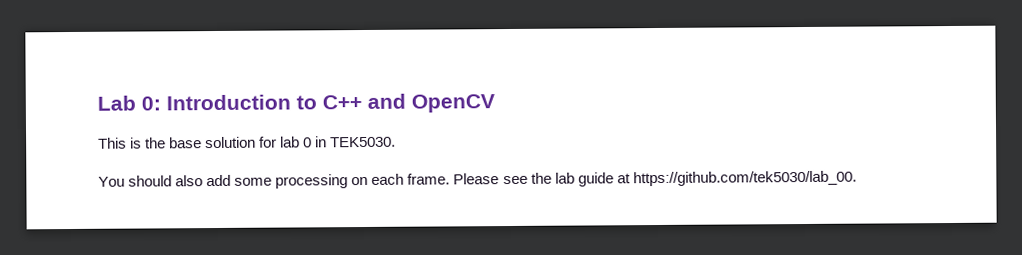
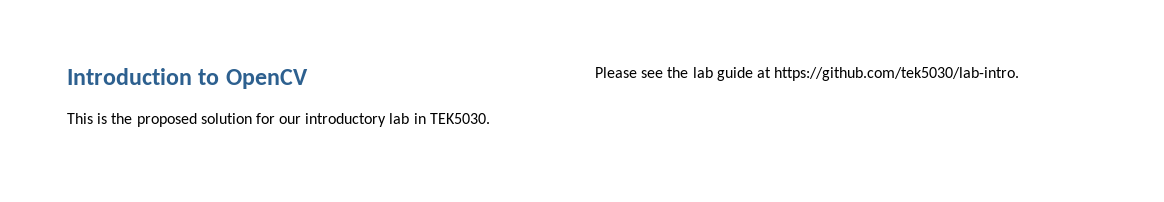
- Lab 0: Introduction to C++ and OpenCV
+ Introduction to OpenCV
- This is the base solution for lab 0 in TEK5030.
+ This is the proposed solution for our introductory lab in TEK5030.
- You should also add some processing on each frame. Please see the lab guide at https://github.com/tek5030/lab_00.
+ Please see the lab guide at https://github.com/tek5030/lab-intro.

